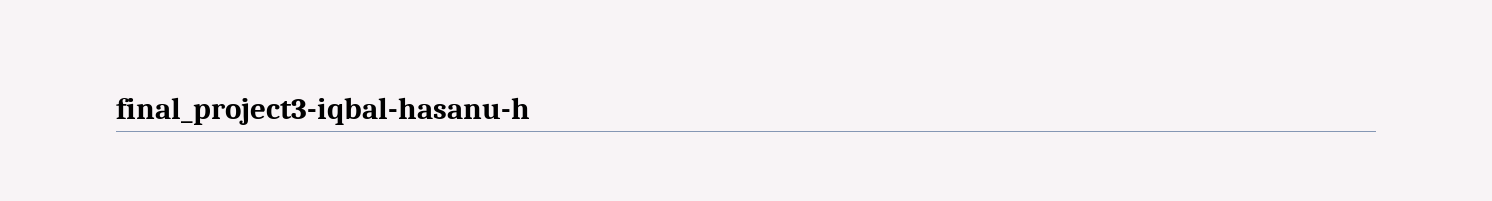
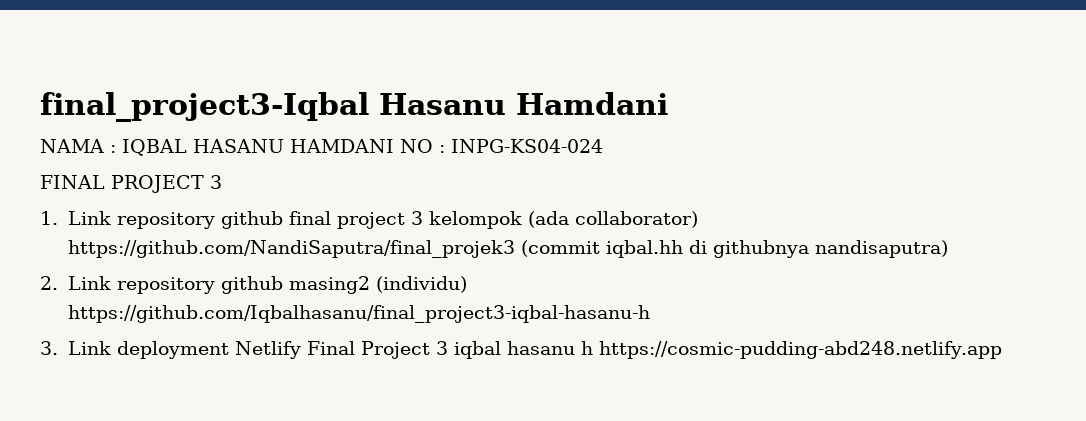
- final_project3-iqbal-hasanu-h
+ final_project3-Iqbal Hasanu Hamdani
+ NAMA : IQBAL HASANU HAMDANI NO : INPG-KS04-024
+ FINAL PROJECT 3
+ 1. Link repository github final project 3 kelompok (ada collaborator) https://github.com/NandiSaputra/final_projek3 (commit iqbal.hh di githubnya nandisaputra)
+ 2. Link repository github masing2 (individu) https://github.com/Iqbalhasanu/final_project3-iqbal-hasanu-h
+ 3. Link deployment Netlify Final Project 3 iqbal hasanu h https://cosmic-pudding-abd248.netlify.app

